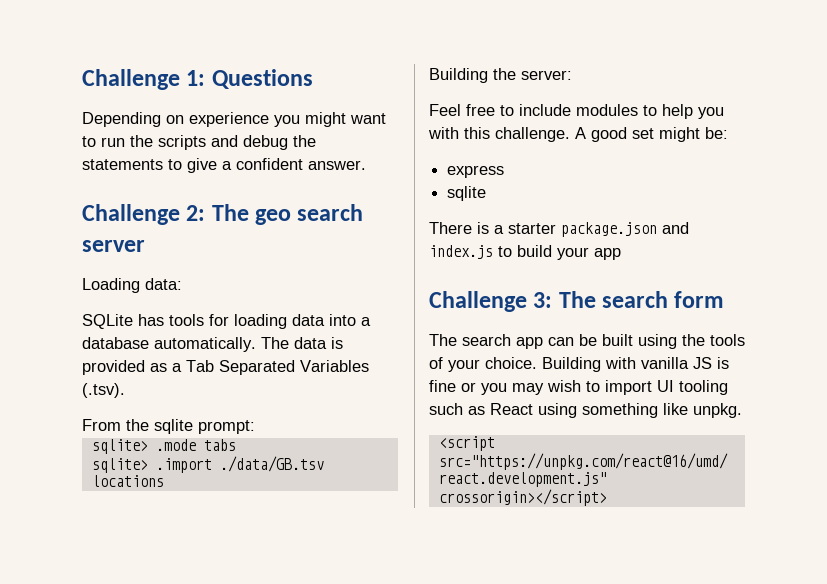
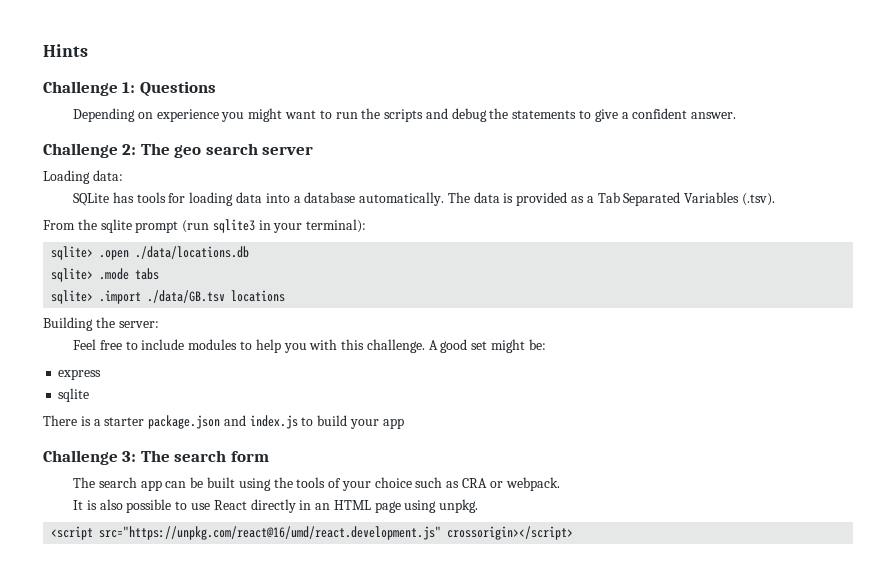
+ Hints
- From the sqlite prompt:
+ From the sqlite prompt (run sqlite3 in your terminal):
+ sqlite> .open ./data/locations.db
- The search app can be built using the tools of your choice. Building with vanilla JS is fine or you may wish to import UI tooling such as React using something like unpkg.
+ The search app can be built using the tools of your choice such as CRA or webpack.
+ It is also possible to use React directly in an HTML page using unpkg.

